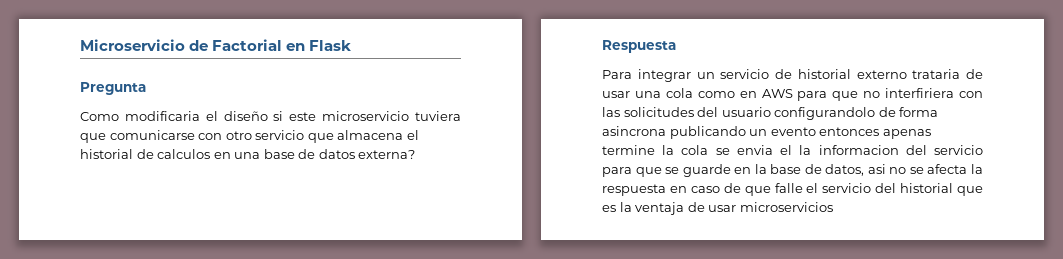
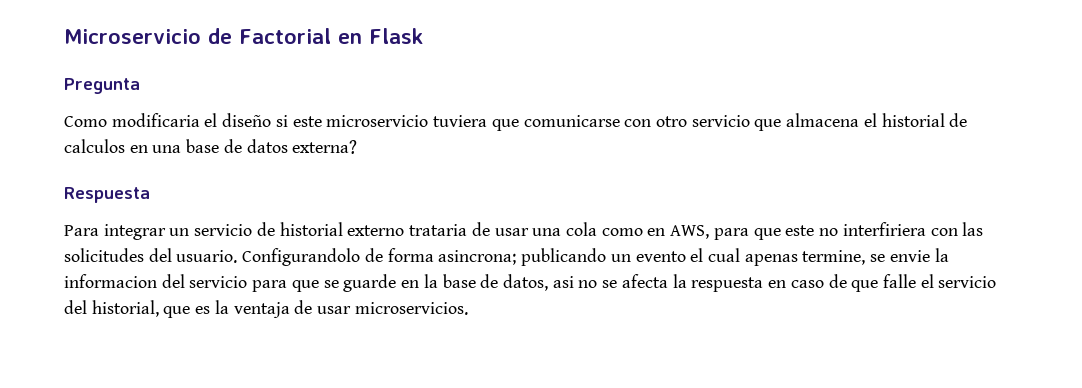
- Para integrar un servicio de historial externo trataria de usar una cola como en AWS para que no interfiriera con las solicitudes del usuario configurandolo de forma asincrona publicando un evento entonces apenas termine la cola se envia el la informacion del servicio para que se guarde en la base de datos, asi no se afecta la respuesta en caso de que falle el servicio del historial que es la ventaja de usar microservicios
+ Para integrar un servicio de historial externo trataria de usar una cola como en AWS, para que este no interfiriera con las solicitudes del usuario. Configurandolo de forma asincrona; publicando un evento el cual apenas termine, se envie la informacion del servicio para que se guarde en la base de datos, asi no se afecta la respuesta en caso de que falle el servicio del historial, que es la ventaja de usar microservicios.

